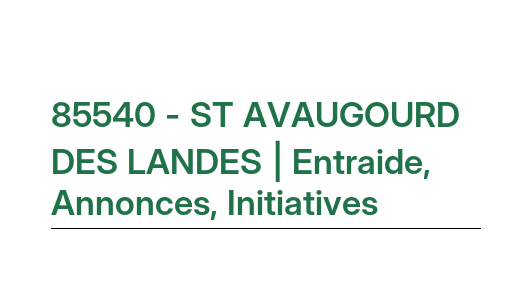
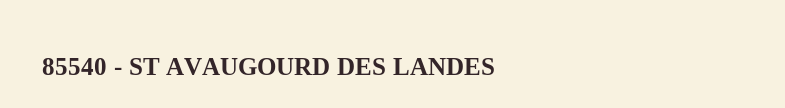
- 85540 - ST AVAUGOURD DES LANDES | Entraide, Annonces, Initiatives
+ 85540 - ST AVAUGOURD DES LANDES

